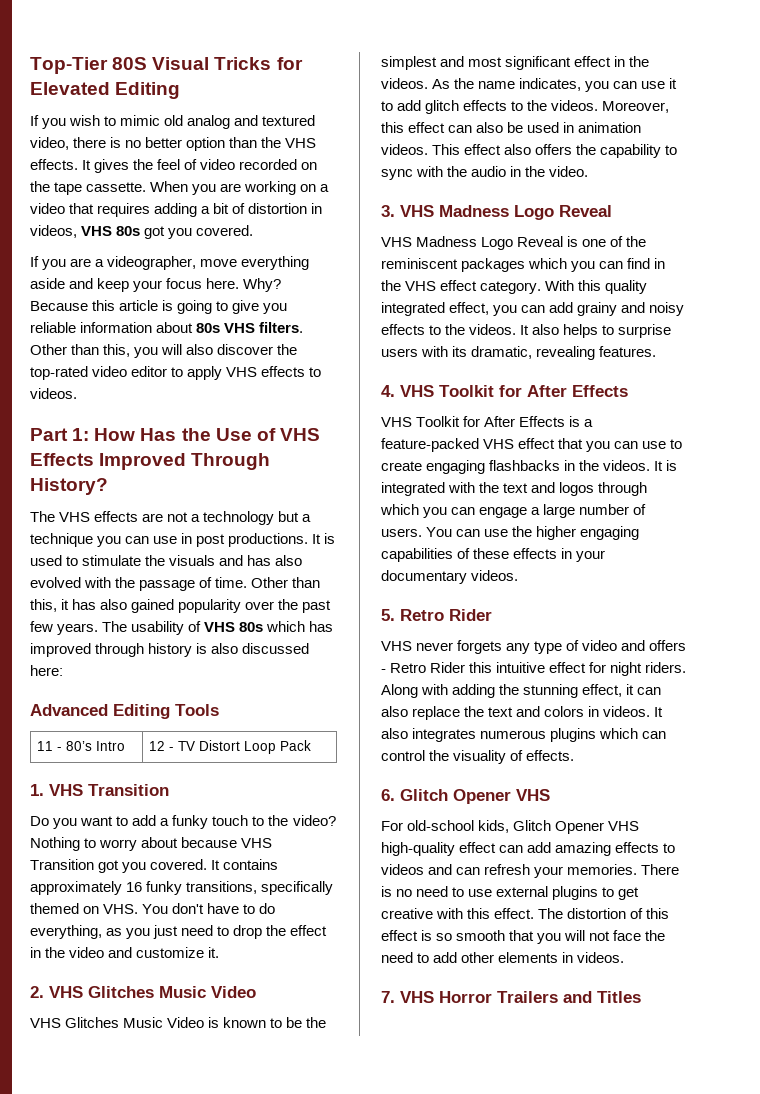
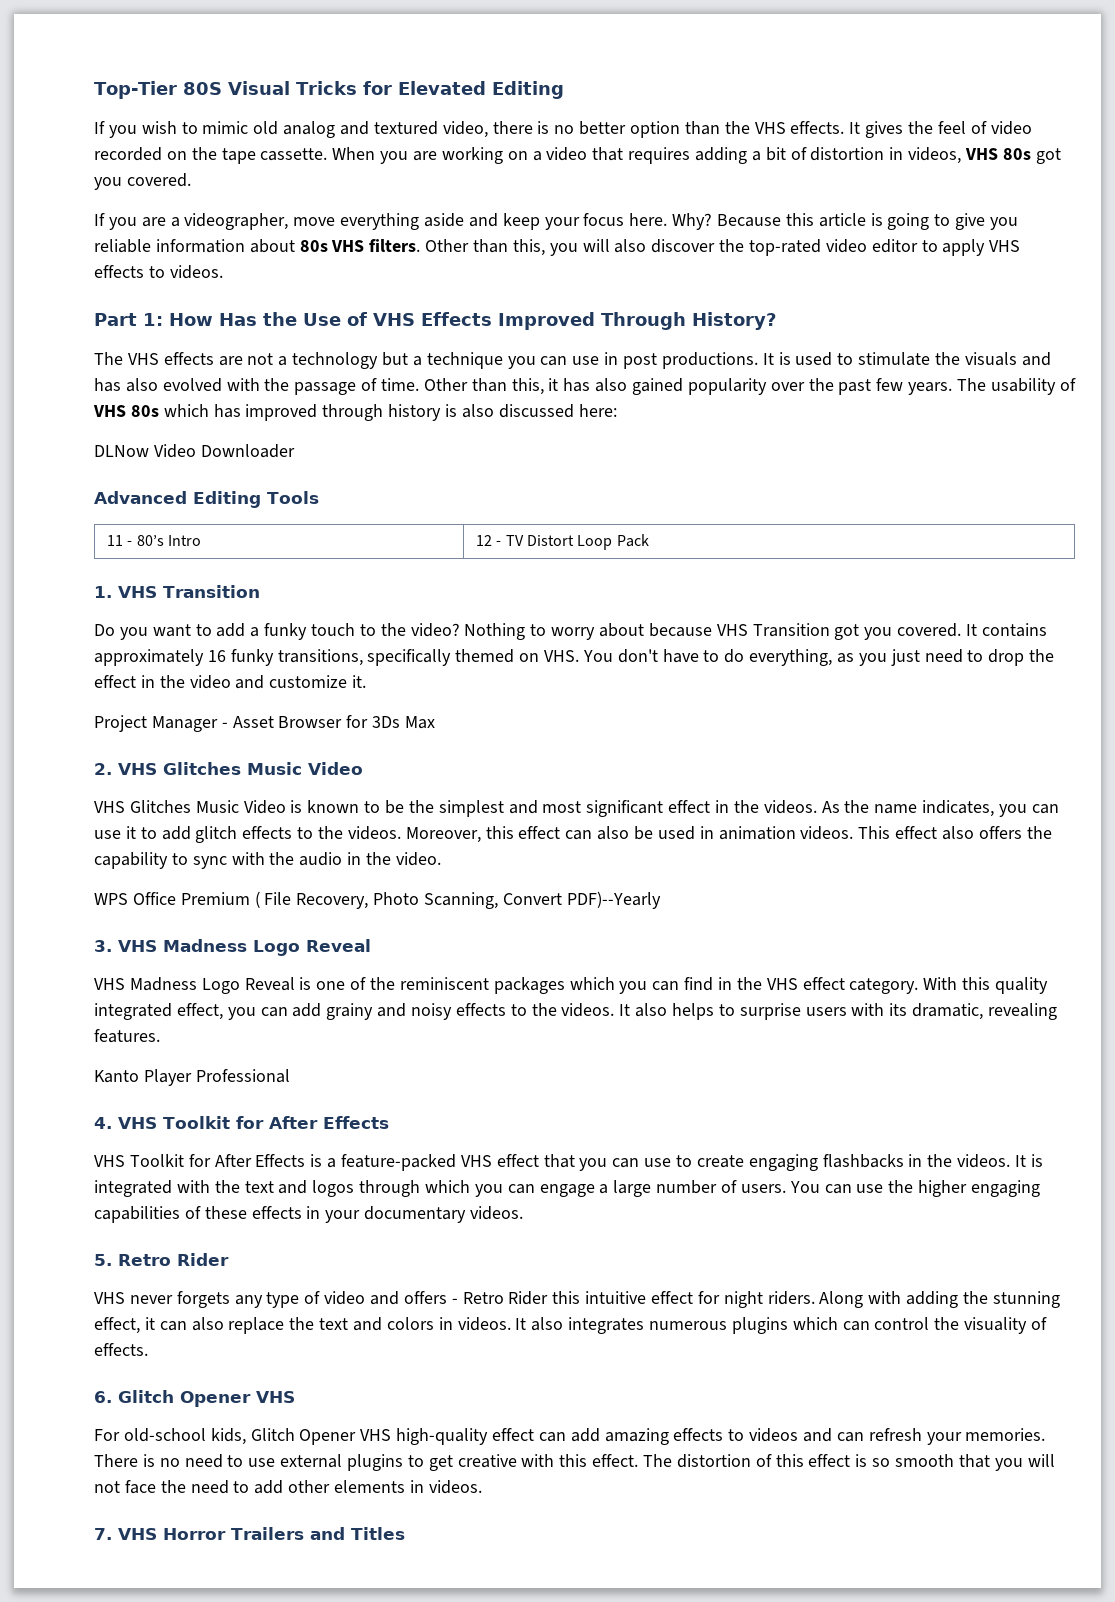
+ DLNow Video Downloader
+ Project Manager - Asset Browser for 3Ds Max
+ WPS Office Premium ( File Recovery, Photo Scanning, Convert PDF)--Yearly
+ Kanto Player Professional

